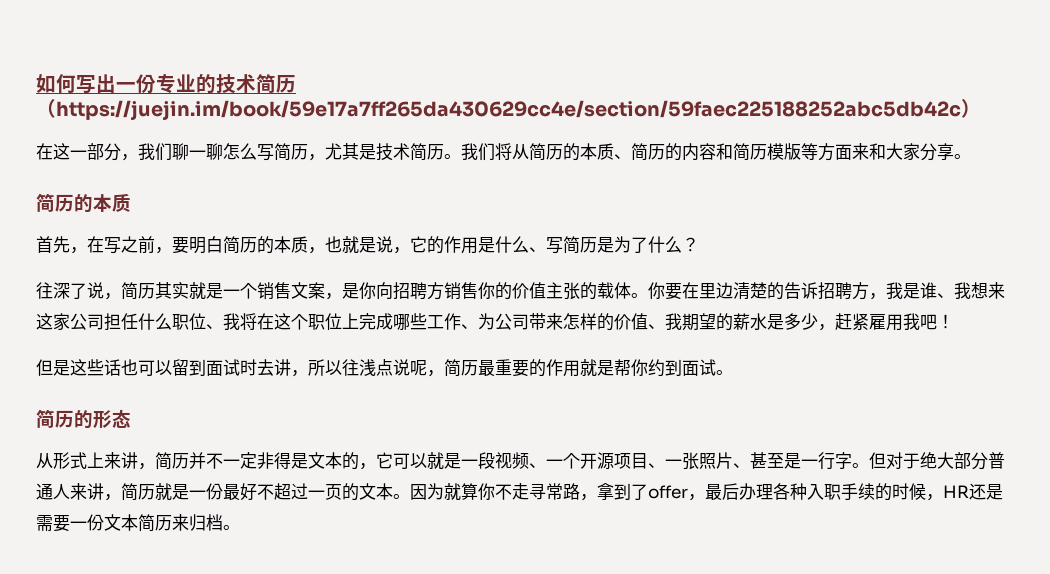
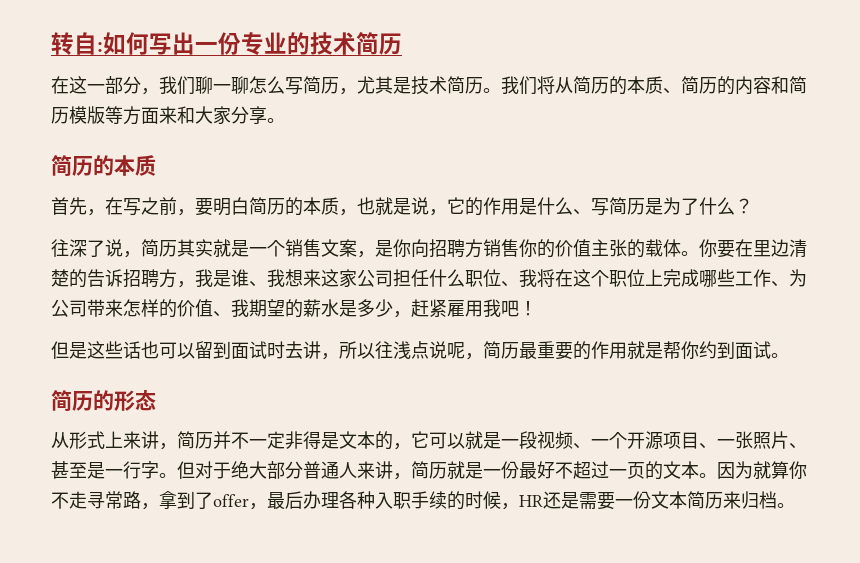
- 如何写出一份专业的技术简历（https://juejin.im/book/59e17a7ff265da430629cc4e/section/59faec225188252abc5db42c）
+ 转自:如何写出一份专业的技术简历

